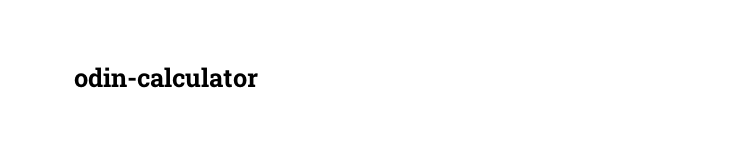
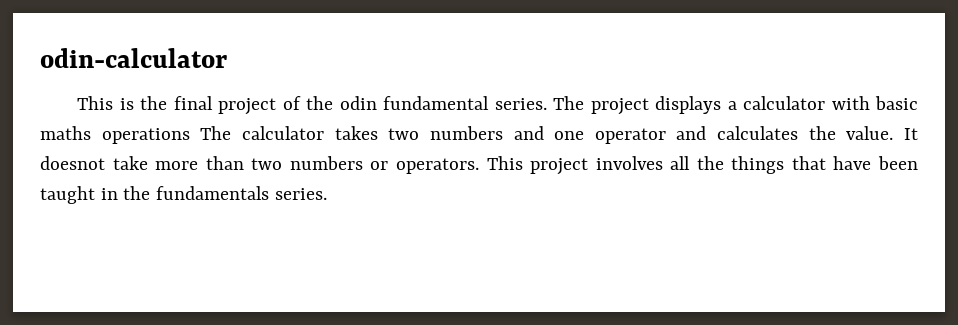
+ This is the final project of the odin fundamental series. The project displays a calculator with basic maths operations The calculator takes two numbers and one operator and calculates the value. It doesnot take more than two numbers or operators. This project involves all the things that have been taught in the fundamentals series.

